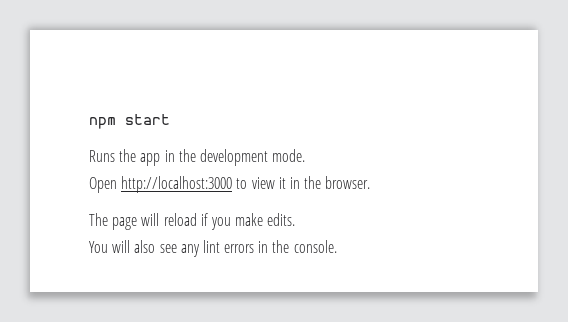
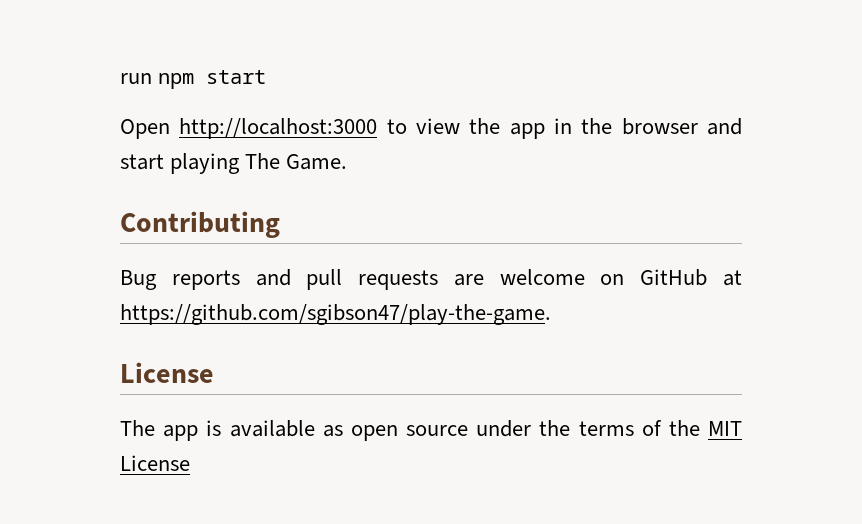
- npm start
+ run npm start
- Runs the app in the development mode.
- Open http://localhost:3000 to view it in the browser.
- The page will reload if you make edits.
- You will also see any lint errors in the console.
+ Open http://localhost:3000 to view the app in the browser and start playing The Game.
+ Contributing
+ Bug reports and pull requests are welcome on GitHub at https://github.com/sgibson47/play-the-game.
+ License
+ The app is available as open source under the terms of the MIT License

